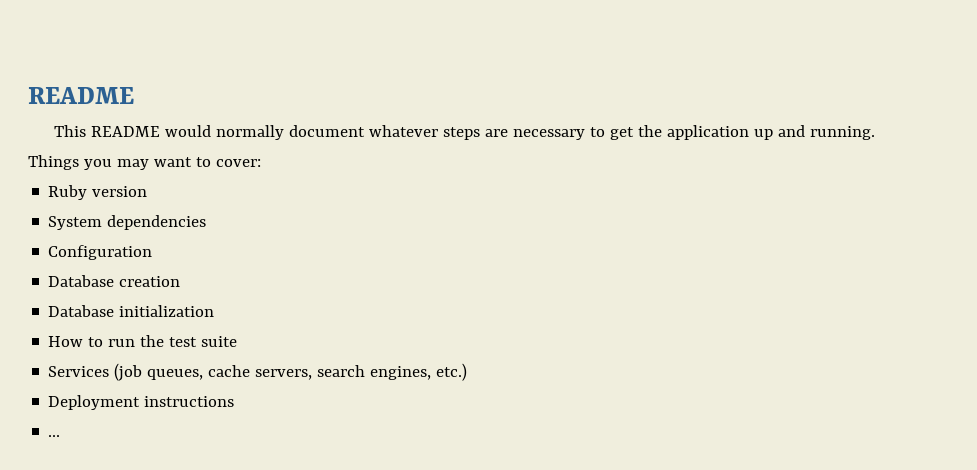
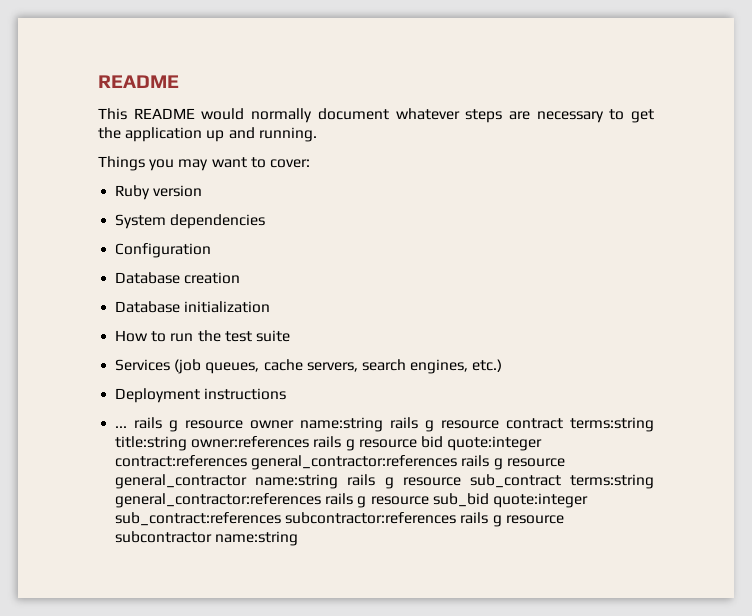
- ...
+ ... rails g resource owner name:string rails g resource contract terms:string title:string owner:references rails g resource bid quote:integer contract:references general_contractor:references rails g resource general_contractor name:string rails g resource sub_contract terms:string general_contractor:references rails g resource sub_bid quote:integer sub_contract:references subcontractor:references rails g resource subcontractor name:string

